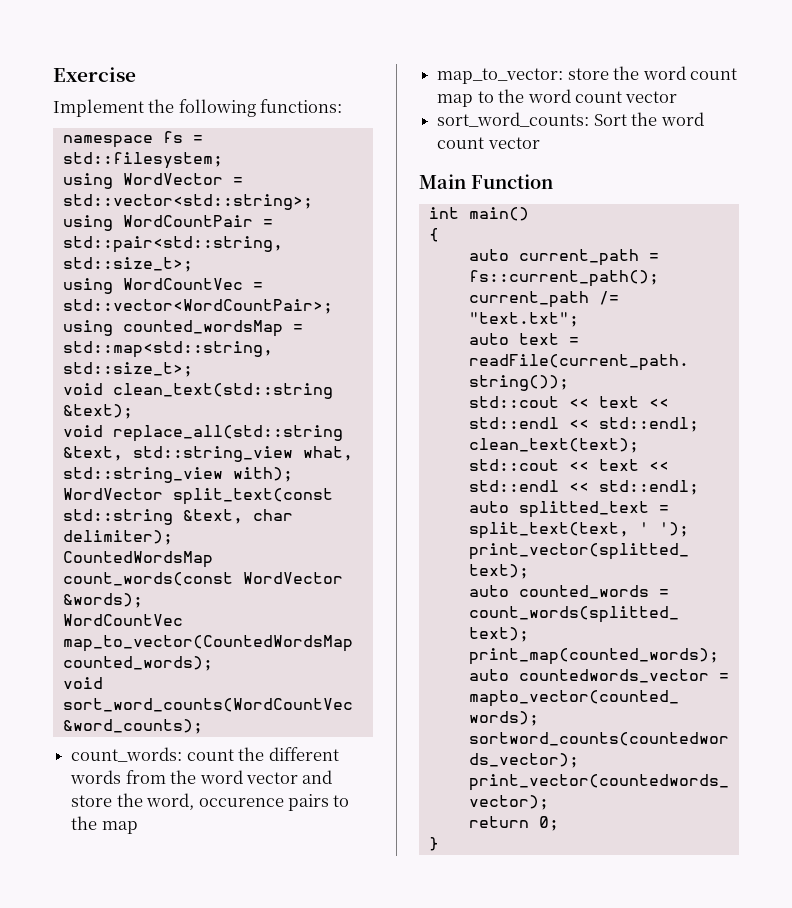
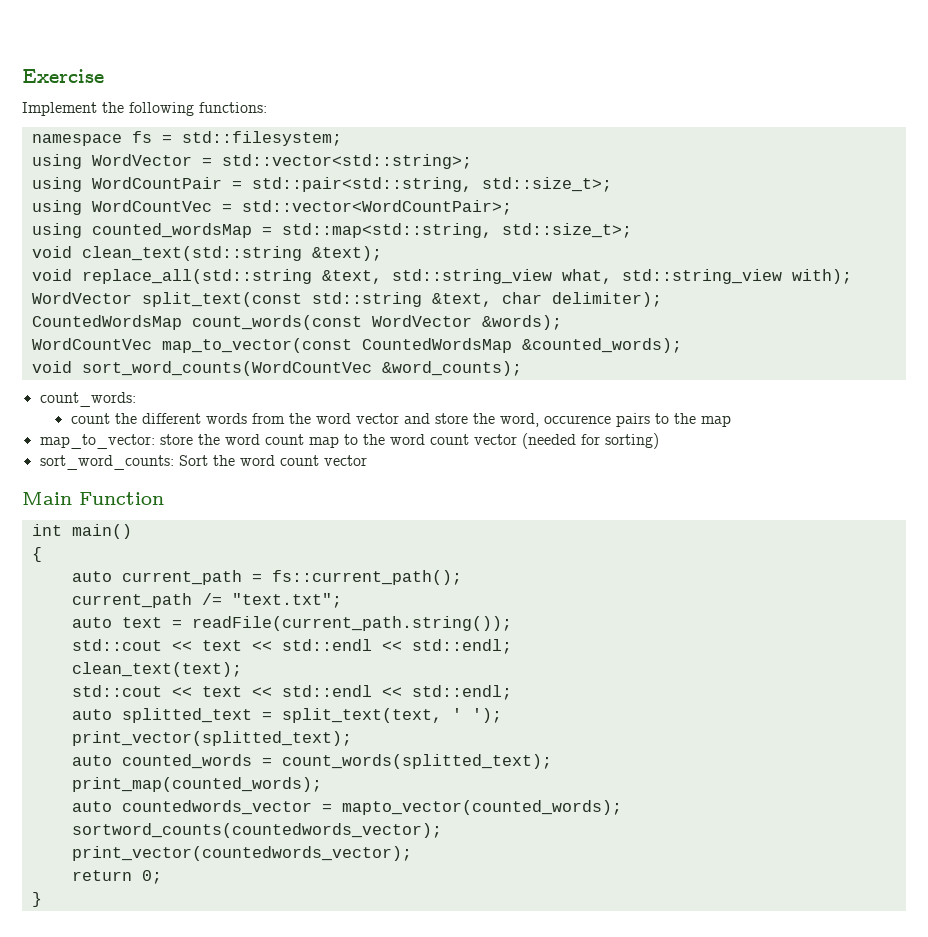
- WordCountVec map_to_vector(CountedWordsMap counted_words);
+ WordCountVec map_to_vector(const CountedWordsMap &counted_words);
- count_words: count the different words from the word vector and store the word, occurence pairs to the map
+ count_words:
+ count the different words from the word vector and store the word, occurence pairs to the map
- map_to_vector: store the word count map to the word count vector
+ map_to_vector: store the word count map to the word count vector (needed for sorting)

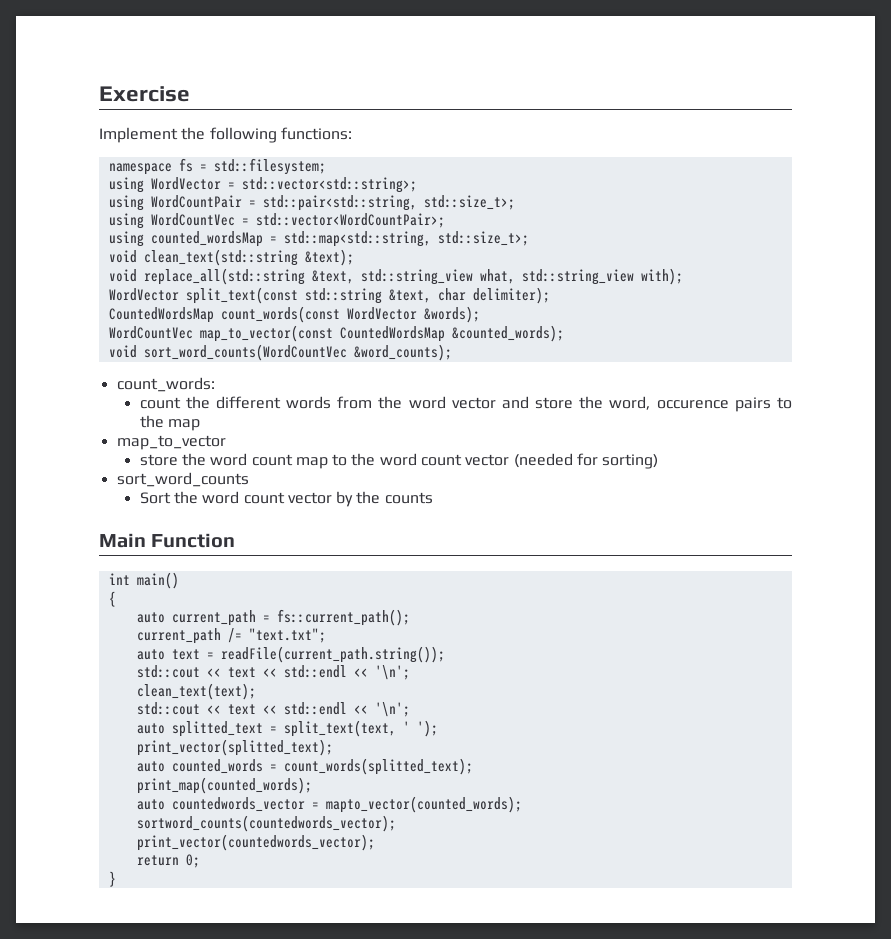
- map_to_vector: store the word count map to the word count vector (needed for sorting)
+ map_to_vector
+ store the word count map to the word count vector (needed for sorting)
- sort_word_counts: Sort the word count vector
+ sort_word_counts
+ Sort the word count vector by the counts
  auto text = readFile(current_path.string());
- std::cout << text << std::endl << std::endl;
+ std::cout << text << std::endl << '\n';
  clean_text(text);
- std::cout << text << std::endl << std::endl;
+ std::cout << text << std::endl << '\n';

